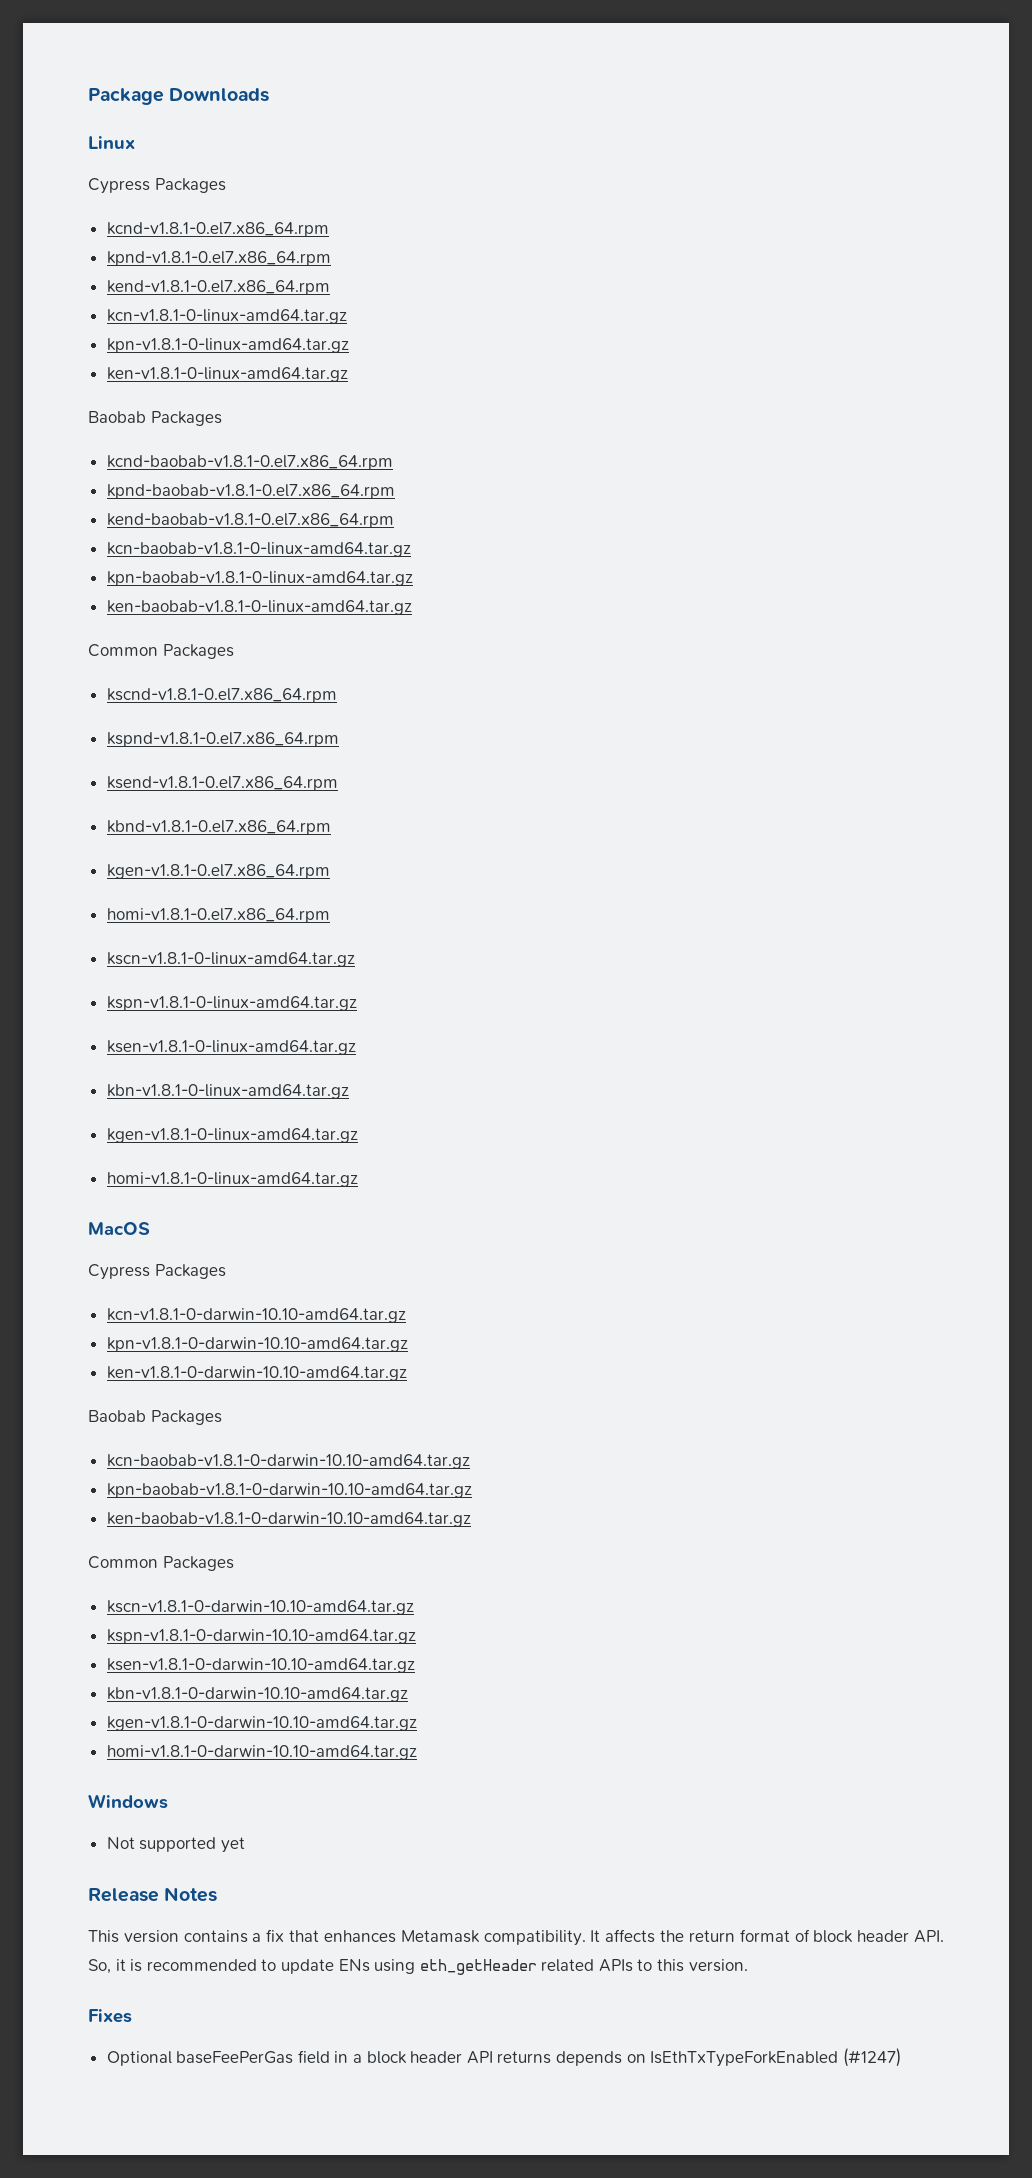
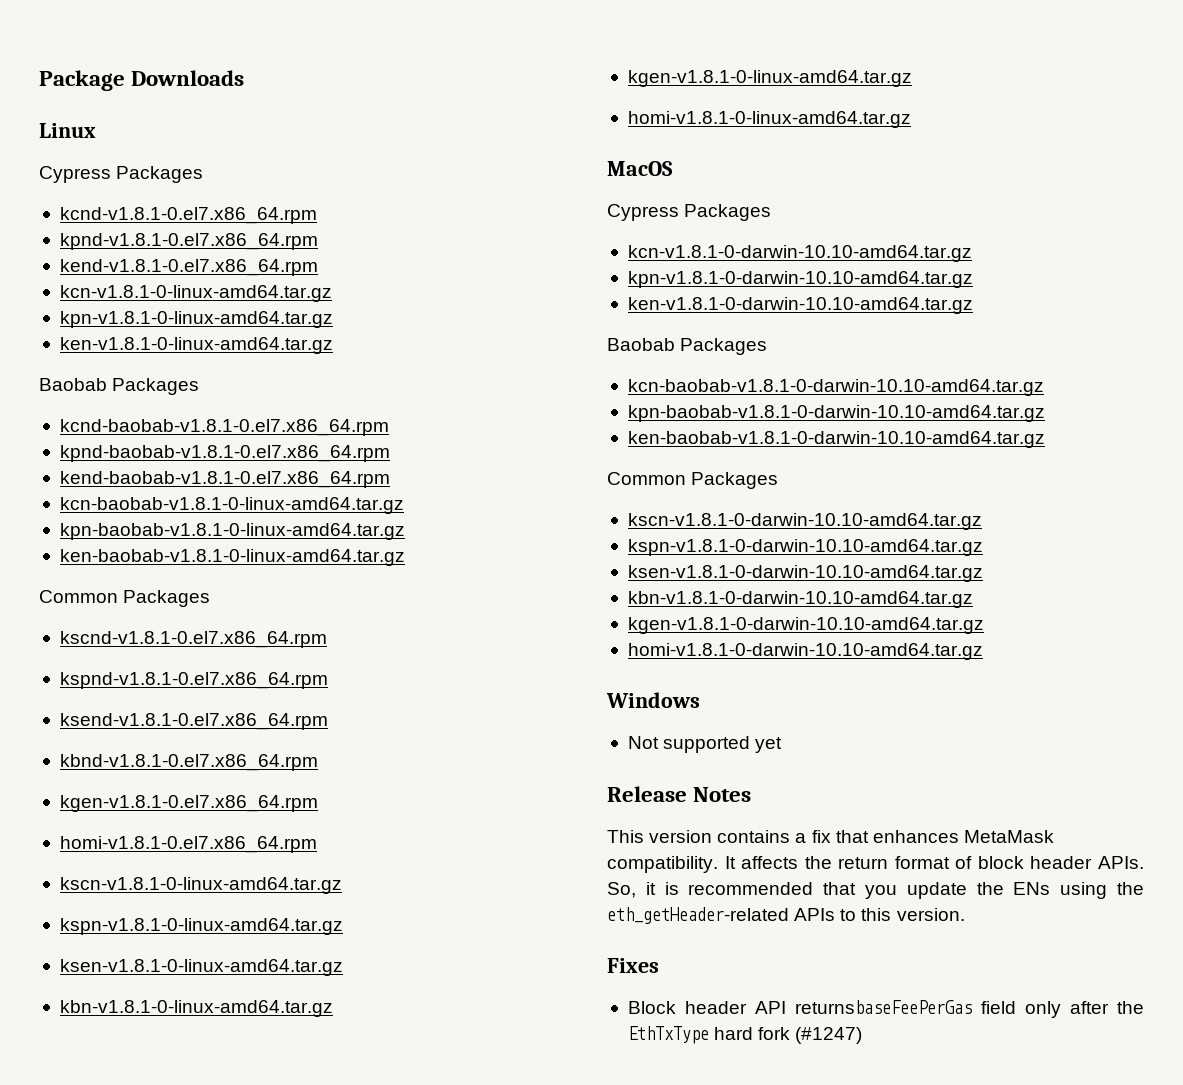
- This version contains a fix that enhances Metamask compatibility.
+ This version contains a fix that enhances MetaMask compatibility.
- It affects the return format of block header API. So, it is recommended to update ENs using eth_getHeader related APIs to this version.
+ It affects the return format of block header APIs. So, it is recommended that you update the ENs using the eth_getHeader-related APIs to this version.
- Optional baseFeePerGas field in a block header API returns depends on IsEthTxTypeForkEnabled (#1247)
+ Block header API returnsbaseFeePerGas field only after the EthTxType hard fork (#1247)

